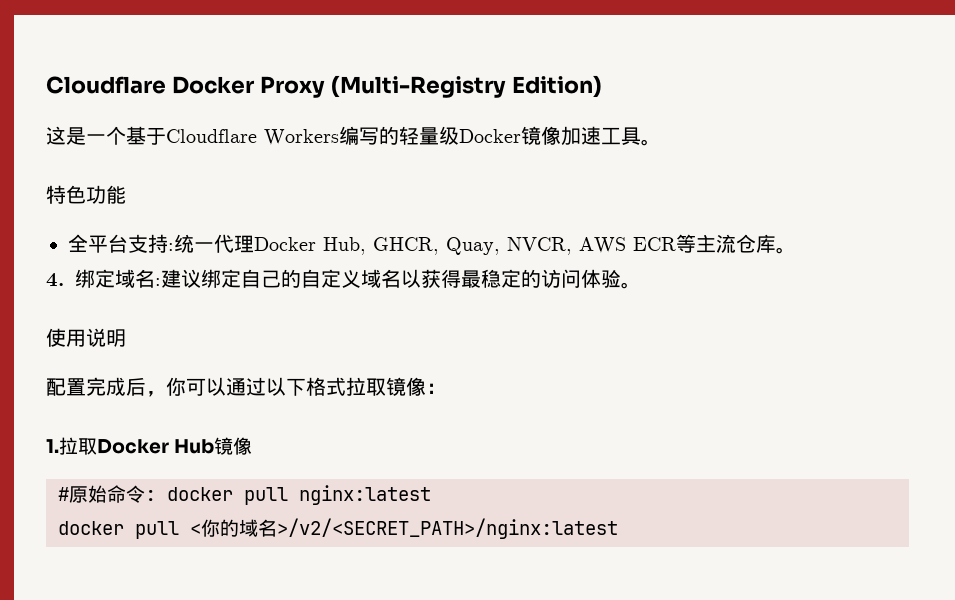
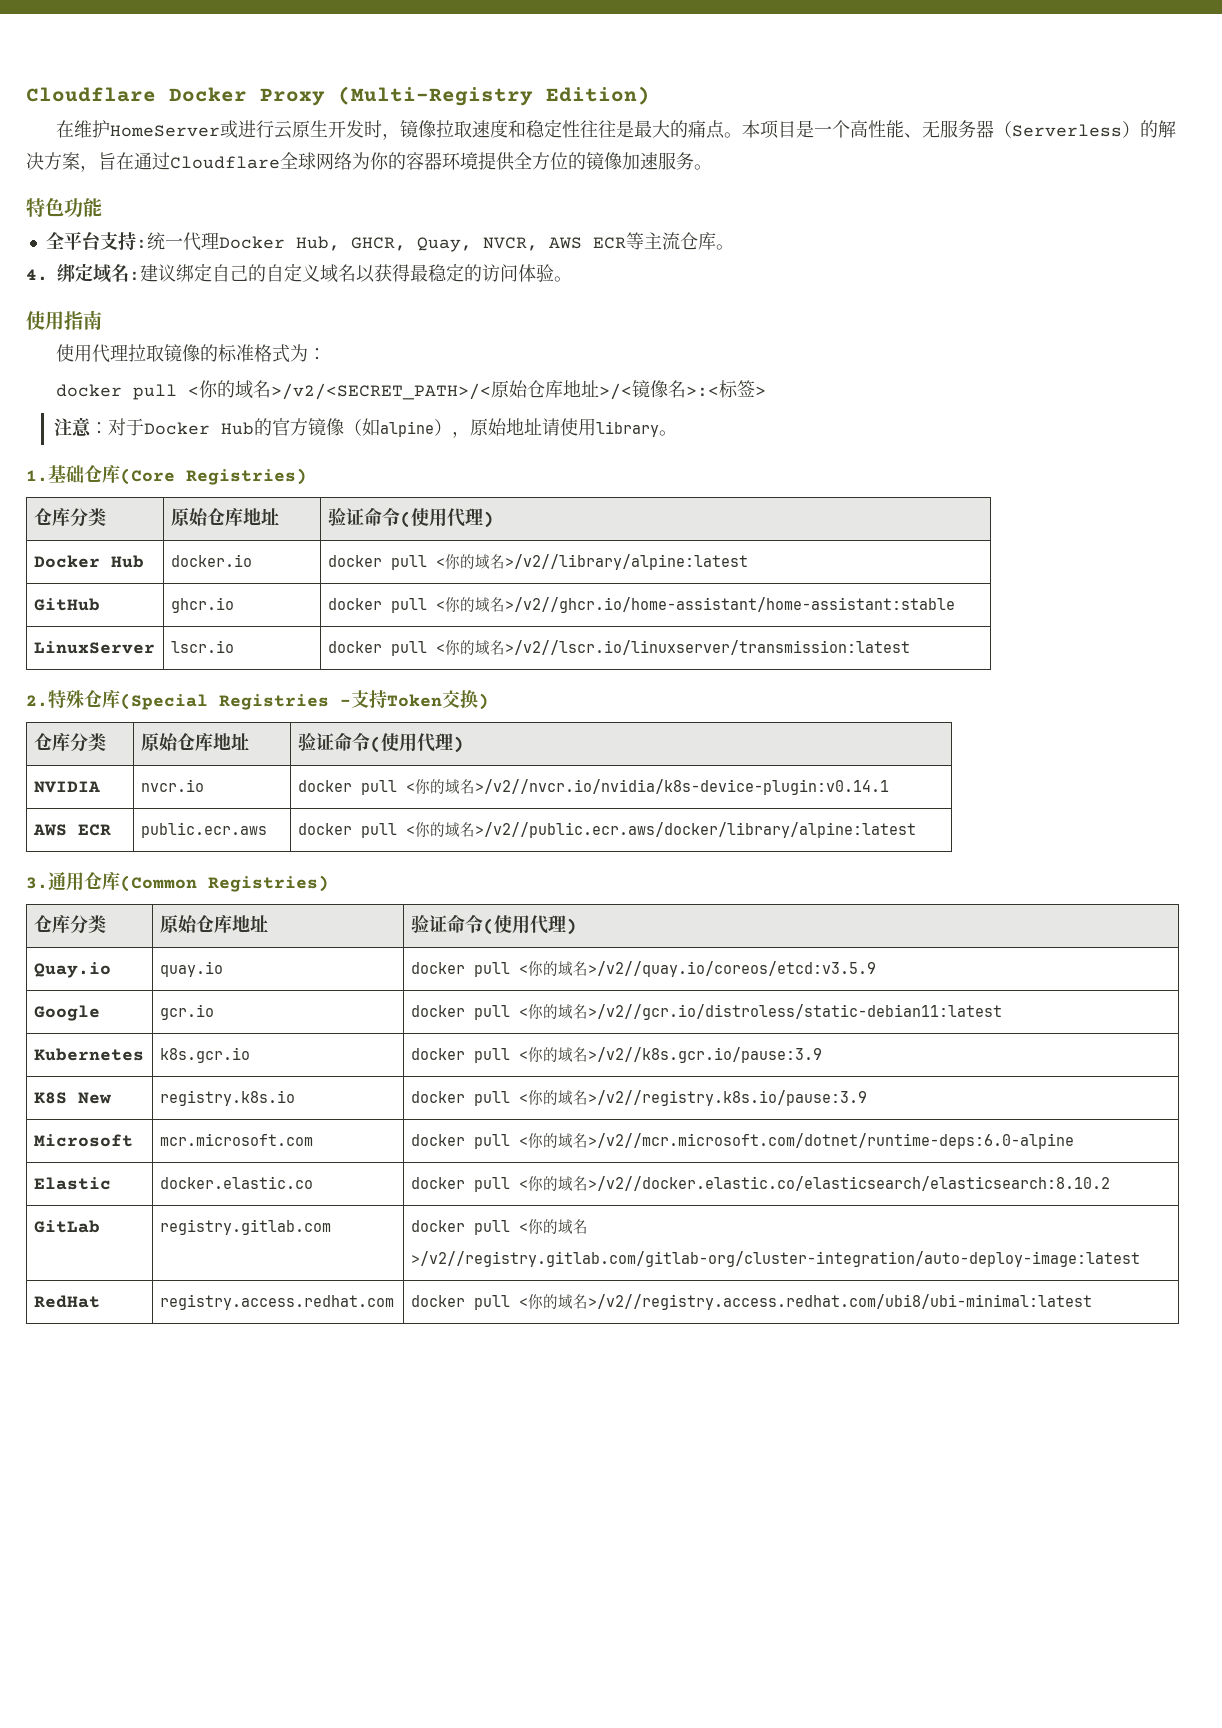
- 这是一个基于Cloudflare Workers编写的轻量级Docker镜像加速工具。
+ 在维护HomeServer或进行云原生开发时，镜像拉取速度和稳定性往往是最大的痛点。本项目是一个高性能、无服务器（Serverless）的解决方案，旨在通过Cloudflare全球网络为你的容器环境提供全方位的镜像加速服务。
- 使用说明
- 配置完成后，你可以通过以下格式拉取镜像：
- 1.拉取Docker Hub镜像
- #原始命令: docker pull nginx:latest
- docker pull <你的域名>/v2/<SECRET_PATH>/nginx:latest
+ 使用指南
+ 使用代理拉取镜像的标准格式为：
+ docker pull <你的域名>/v2/<SECRET_PATH>/<原始仓库地址>/<镜像名>:<标签>
+ 注意：对于Docker Hub的官方镜像（如alpine），原始地址请使用library。
+ 1.基础仓库(Core Registries)
+ 仓库分类 | 原始仓库地址 | 验证命令(使用代理)
+ Docker Hub | docker.io | docker pull <你的域名>/v2//library/alpine:latest
+ GitHub | ghcr.io | docker pull <你的域名>/v2//ghcr.io/home-assistant/home-assistant:stable
+ LinuxServer | lscr.io | docker pull <你的域名>/v2//lscr.io/linuxserver/transmission:latest
+ 2.特殊仓库(Special Registries -支持Token交换)
+ 仓库分类 | 原始仓库地址 | 验证命令(使用代理)
+ NVIDIA | nvcr.io | docker pull <你的域名>/v2//nvcr.io/nvidia/k8s-device-plugin:v0.14.1
+ AWS ECR | public.ecr.aws | docker pull <你的域名>/v2//public.ecr.aws/docker/library/alpine:latest
+ 3.通用仓库(Common Registries)
+ 仓库分类 | 原始仓库地址 | 验证命令(使用代理)
+ Quay.io | quay.io | docker pull <你的域名>/v2//quay.io/coreos/etcd:v3.5.9
+ Google | gcr.io | docker pull <你的域名>/v2//gcr.io/distroless/static-debian11:latest
+ Kubernetes | k8s.gcr.io | docker pull <你的域名>/v2//k8s.gcr.io/pause:3.9
+ K8S New | registry.k8s.io | docker pull <你的域名>/v2//registry.k8s.io/pause:3.9
+ Microsoft | mcr.microsoft.com | docker pull <你的域名>/v2//mcr.microsoft.com/dotnet/runtime-deps:6.0-alpine
+ Elastic | docker.elastic.co | docker pull <你的域名>/v2//docker.elastic.co/elasticsearch/elasticsearch:8.10.2
+ GitLab | registry.gitlab.com | docker pull <你的域名>/v2//registry.gitlab.com/gitlab-org/cluster-integration/auto-deploy-image:latest
+ RedHat | registry.access.redhat.com | docker pull <你的域名>/v2//registry.access.redhat.com/ubi8/ubi-minimal:latest

